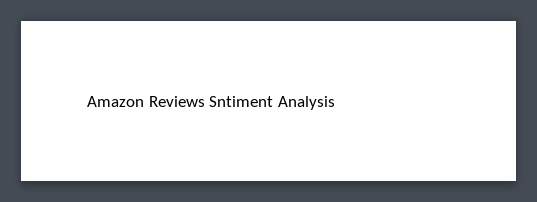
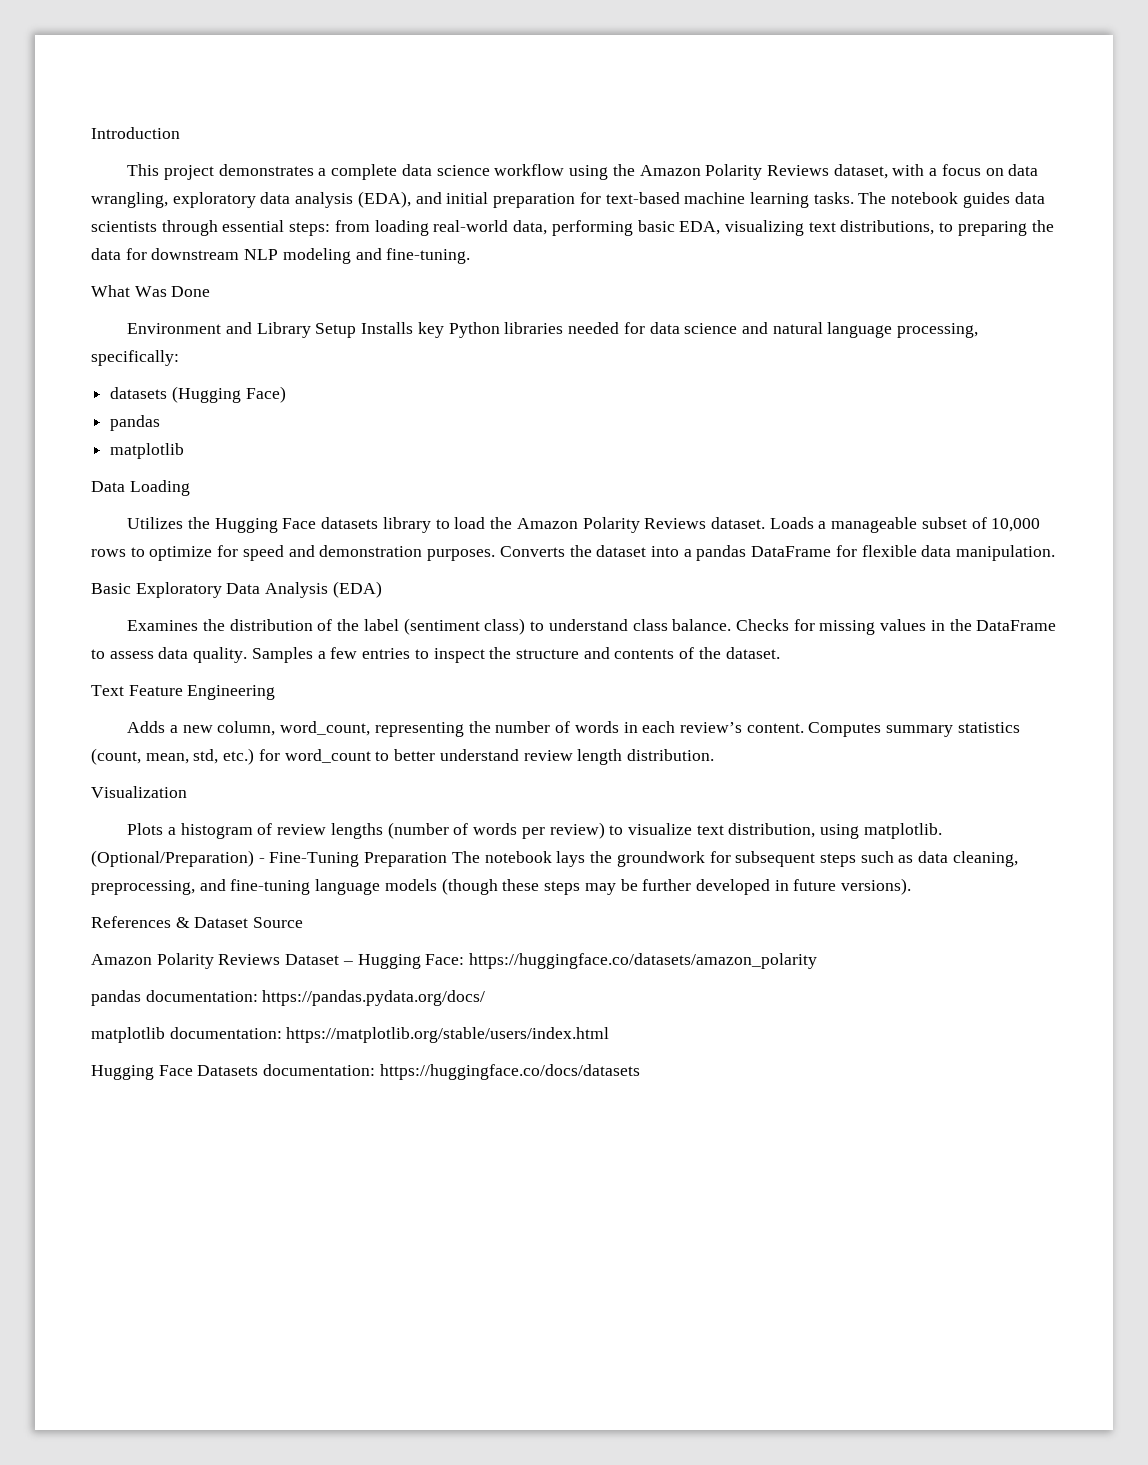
- Amazon Reviews Sntiment Analysis
+ Introduction
+ This project demonstrates a complete data science workflow using the Amazon Polarity Reviews dataset, with a focus on data wrangling, exploratory data analysis (EDA), and initial preparation for text-based machine learning tasks. The notebook guides data scientists through essential steps: from loading real-world data, performing basic EDA, visualizing text distributions, to preparing the data for downstream NLP modeling and fine-tuning.
+ What Was Done
+ Environment and Library Setup Installs key Python libraries needed for data science and natural language processing, specifically:
+ datasets (Hugging Face)
+ pandas
+ matplotlib
+ Data Loading
+ Utilizes the Hugging Face datasets library to load the Amazon Polarity Reviews dataset. Loads a manageable subset of 10,000 rows to optimize for speed and demonstration purposes. Converts the dataset into a pandas DataFrame for flexible data manipulation.
+ Basic Exploratory Data Analysis (EDA)
+ Examines the distribution of the label (sentiment class) to understand class balance. Checks for missing values in the DataFrame to assess data quality. Samples a few entries to inspect the structure and contents of the dataset.
+ Text Feature Engineering
+ Adds a new column, word_count, representing the number of words in each review’s content. Computes summary statistics (count, mean, std, etc.) for word_count to better understand review length distribution.
+ Visualization
+ Plots a histogram of review lengths (number of words per review) to visualize text distribution, using matplotlib. (Optional/Preparation) - Fine-Tuning Preparation The notebook lays the groundwork for subsequent steps such as data cleaning, preprocessing, and fine-tuning language models (though these steps may be further developed in future versions).
+ References & Dataset Source
+ Amazon Polarity Reviews Dataset – Hugging Face: https://huggingface.co/datasets/amazon_polarity
+ pandas documentation: https://pandas.pydata.org/docs/
+ matplotlib documentation: https://matplotlib.org/stable/users/index.html
+ Hugging Face Datasets documentation: https://huggingface.co/docs/datasets

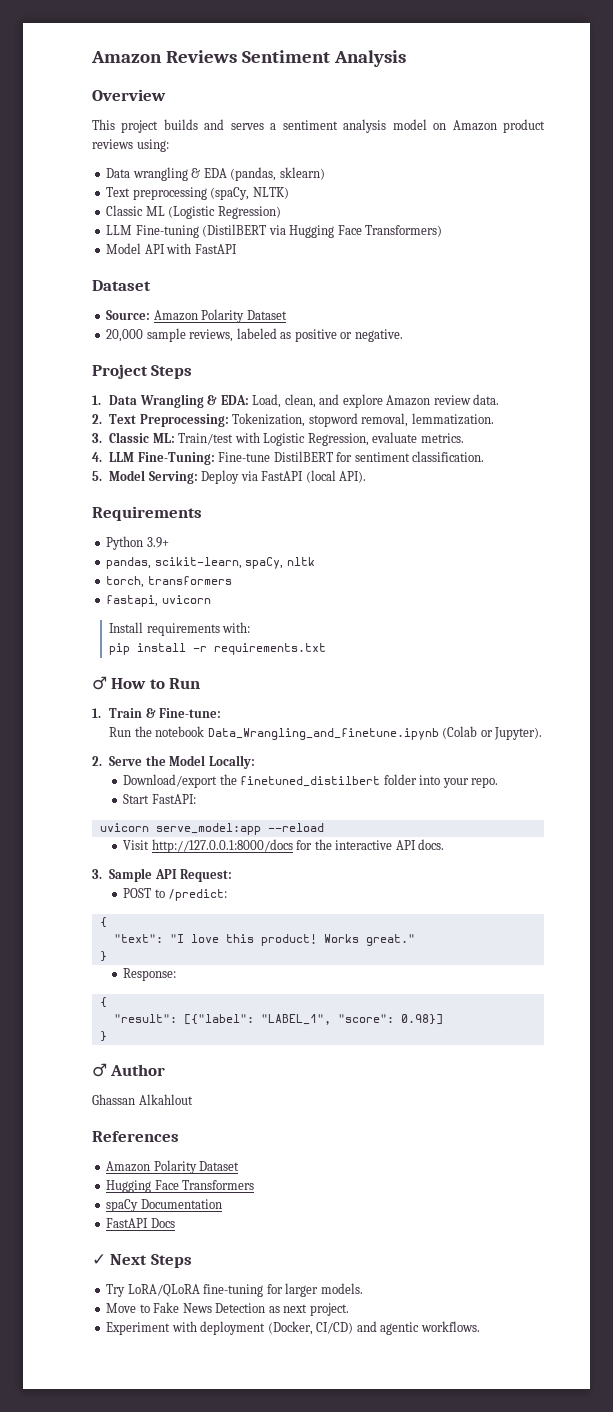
- Introduction
- This project demonstrates a complete data science workflow using the Amazon Polarity Reviews dataset, with a focus on data wrangling, exploratory data analysis (EDA), and initial preparation for text-based machine learning tasks. The notebook guides data scientists through essential steps: from loading real-world data, performing basic EDA, visualizing text distributions, to preparing the data for downstream NLP modeling and fine-tuning.
- What Was Done
- Environment and Library Setup Installs key Python libraries needed for data science and natural language processing, specifically:
- datasets (Hugging Face)
- pandas
- matplotlib
- Data Loading
- Utilizes the Hugging Face datasets library to load the Amazon Polarity Reviews dataset. Loads a manageable subset of 10,000 rows to optimize for speed and demonstration purposes. Converts the dataset into a pandas DataFrame for flexible data manipulation.
- Basic Exploratory Data Analysis (EDA)
- Examines the distribution of the label (sentiment class) to understand class balance. Checks for missing values in the DataFrame to assess data quality. Samples a few entries to inspect the structure and contents of the dataset.
- Text Feature Engineering
- Adds a new column, word_count, representing the number of words in each review’s content. Computes summary statistics (count, mean, std, etc.) for word_count to better understand review length distribution.
- Visualization
- Plots a histogram of review lengths (number of words per review) to visualize text distribution, using matplotlib. (Optional/Preparation) - Fine-Tuning Preparation The notebook lays the groundwork for subsequent steps such as data cleaning, preprocessing, and fine-tuning language models (though these steps may be further developed in future versions).
- References & Dataset Source
- Amazon Polarity Reviews Dataset – Hugging Face: https://huggingface.co/datasets/amazon_polarity
- pandas documentation: https://pandas.pydata.org/docs/
- matplotlib documentation: https://matplotlib.org/stable/users/index.html
- Hugging Face Datasets documentation: https://huggingface.co/docs/datasets
+ Amazon Reviews Sentiment Analysis
+ Overview
+ This project builds and serves a sentiment analysis model on Amazon product reviews using:
+ Data wrangling & EDA (pandas, sklearn)
+ Text preprocessing (spaCy, NLTK)
+ Classic ML (Logistic Regression)
+ LLM Fine-tuning (DistilBERT via Hugging Face Transformers)
+ Model API with FastAPI
+ Dataset
+ Source: Amazon Polarity Dataset
+ 20,000 sample reviews, labeled as positive or negative.
+ Project Steps
+ 1. Data Wrangling & EDA: Load, clean, and explore Amazon review data.
+ 2. Text Preprocessing: Tokenization, stopword removal, lemmatization.
+ 3. Classic ML: Train/test with Logistic Regression, evaluate metrics.
+ 4. LLM Fine-Tuning: Fine-tune DistilBERT for sentiment classification.
+ 5. Model Serving: Deploy via FastAPI (local API).
+ Requirements
+ Python 3.9+
+ pandas, scikit-learn, spaCy, nltk
+ torch, transformers
+ fastapi, uvicorn
+ Install requirements with:
+ pip install -r requirements.txt
+ ♂ How to Run
+ 1. Train & Fine-tune:
+ Run the notebook Data_Wrangling_and_finetune.ipynb (Colab or Jupyter).
+ 2. Serve the Model Locally:
+ Download/export the finetuned_distilbert folder into your repo.
+ Start FastAPI:
+ uvicorn serve_model:app --reload
+ Visit http://127.0.0.1:8000/docs for the interactive API docs.
+ 3. Sample API Request:
+ POST to /predict:
+ {
+ "text": "I love this product! Works great."
+ }
+ Response:
+ {
+ "result": [{"label": "LABEL_1", "score": 0.98}]
+ }
+ ♂ Author
+ Ghassan Alkahlout
+ References
+ Amazon Polarity Dataset
+ Hugging Face Transformers
+ spaCy Documentation
+ FastAPI Docs
+ ✓ Next Steps
+ Try LoRA/QLoRA fine-tuning for larger models.
+ Move to Fake News Detection as next project.
+ Experiment with deployment (Docker, CI/CD) and agentic workflows.

